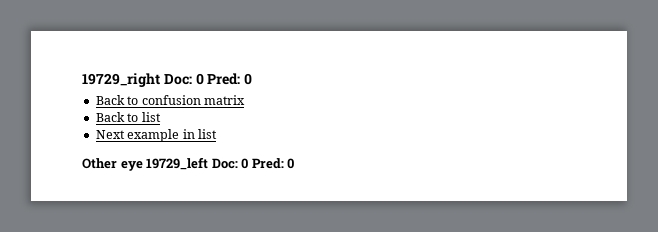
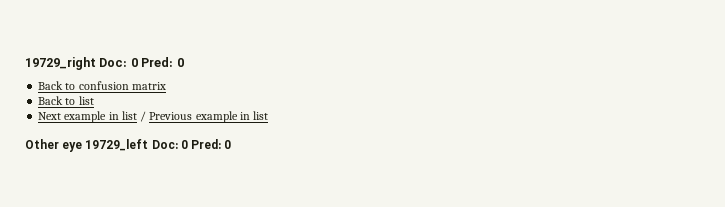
- Next example in list
+ Next example in list / Previous example in list

